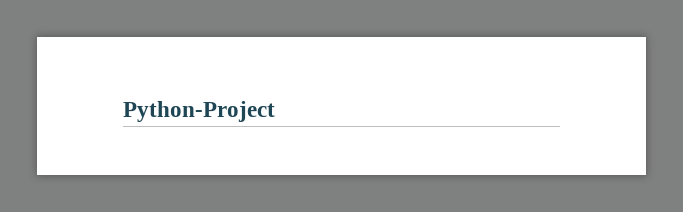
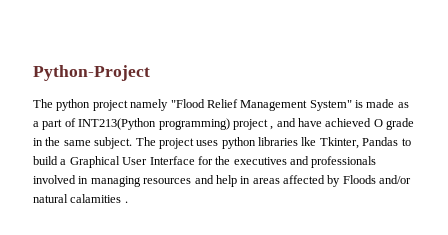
+ The python project namely "Flood Relief Management System" is made as a part of INT213(Python programming) project , and have achieved O grade in the same subject. The project uses python libraries lke Tkinter, Pandas to build a Graphical User Interface for the executives and professionals involved in managing resources and help in areas affected by Floods and/or natural calamities .

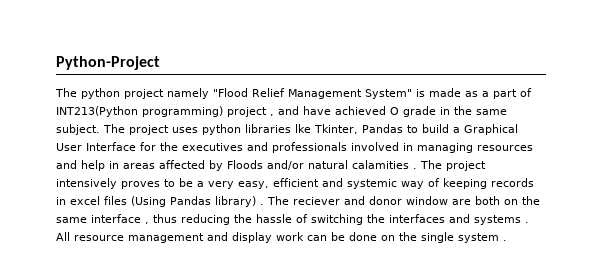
+ The project intensively proves to be a very easy, efficient and systemic way of keeping records in excel files (Using Pandas library) . The reciever and donor window are both on the same interface , thus reducing the hassle of switching the interfaces and systems . All resource management and display work can be done on the single system .

